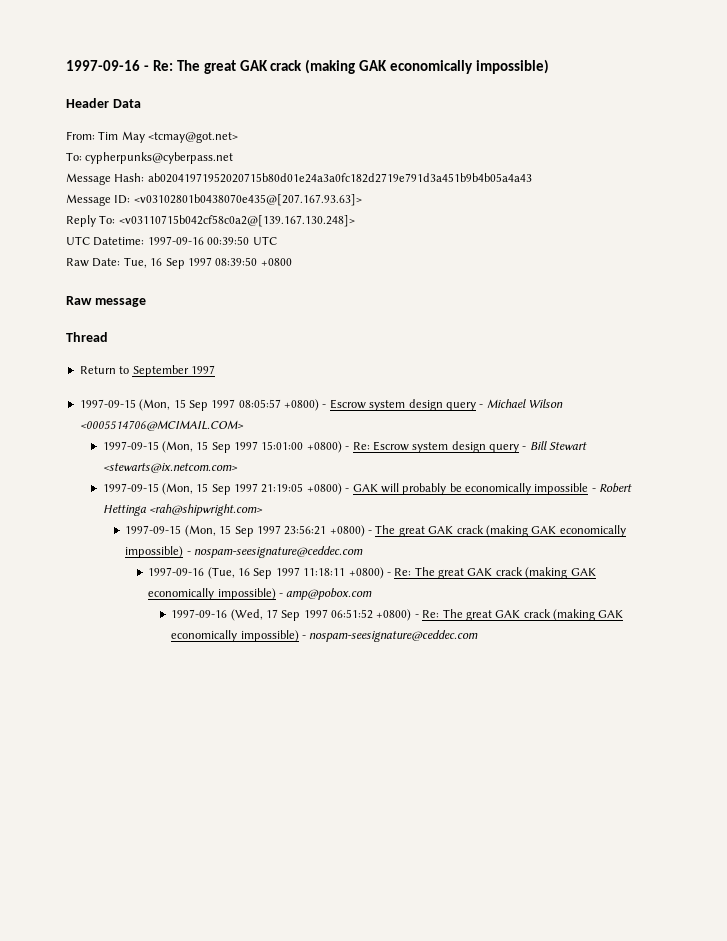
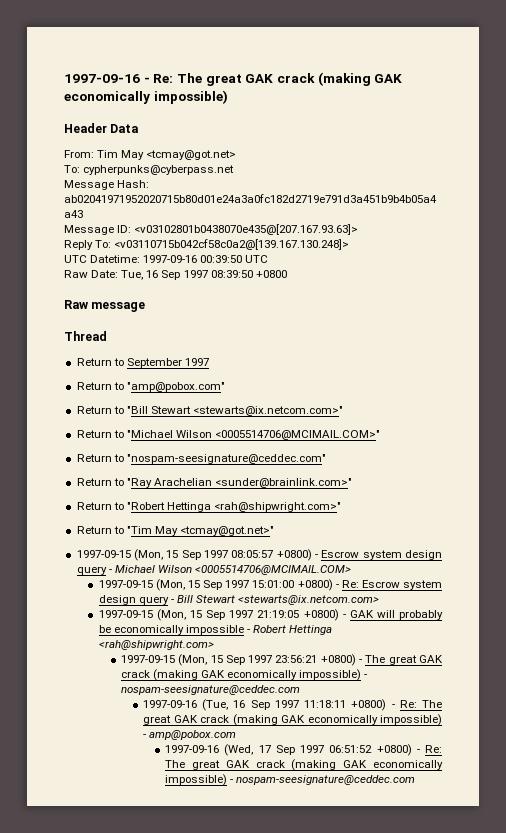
+ Return to "amp@pobox.com"
+ Return to "Bill Stewart <stewarts@ix.netcom.com>"
+ Return to "Michael Wilson <0005514706@MCIMAIL.COM>"
+ Return to "nospam-seesignature@ceddec.com"
+ Return to "Ray Arachelian <sunder@brainlink.com>"
+ Return to "Robert Hettinga <rah@shipwright.com>"
+ Return to "Tim May <tcmay@got.net>"

